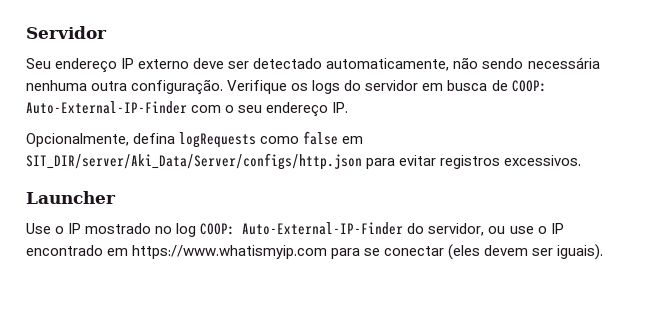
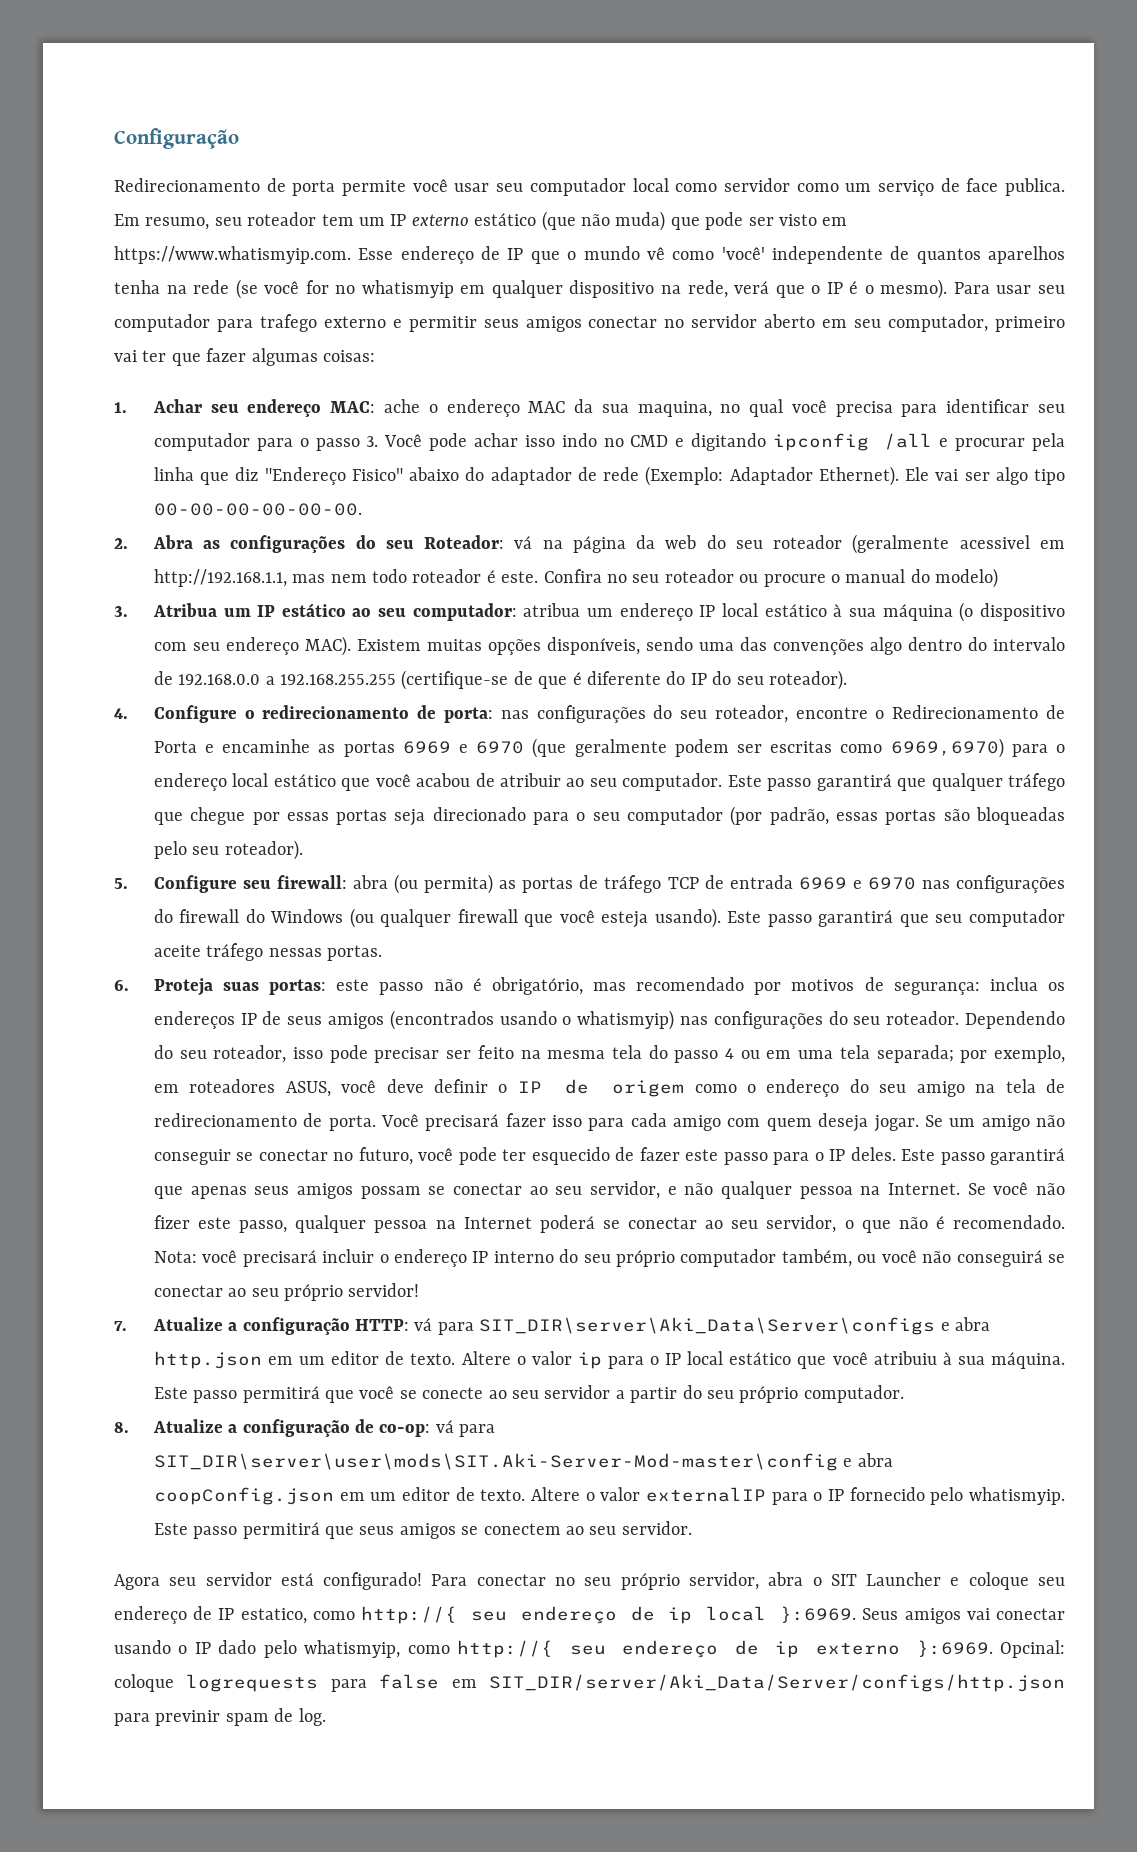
- Servidor
- Seu endereço IP externo deve ser detectado automaticamente, não sendo necessária nenhuma outra configuração. Verifique os logs do servidor em busca de COOP: Auto-External-IP-Finder com o seu endereço IP.
- Opcionalmente, defina logRequests como false em SIT_DIR/server/Aki_Data/Server/configs/http.json para evitar registros excessivos.
- Launcher
- Use o IP mostrado no log COOP: Auto-External-IP-Finder do servidor, ou use o IP encontrado em https://www.whatismyip.com para se conectar (eles devem ser iguais).
+ Configuração
+ Redirecionamento de porta permite você usar seu computador local como servidor como um serviço de face publica. Em resumo, seu roteador tem um IP externo estático (que não muda) que pode ser visto em https://www.whatismyip.com. Esse endereço de IP que o mundo vê como 'você' independente de quantos aparelhos tenha na rede (se você for no whatismyip em qualquer dispositivo na rede, verá que o IP é o mesmo). Para usar seu computador para trafego externo e permitir seus amigos conectar no servidor aberto em seu computador, primeiro vai ter que fazer algumas coisas:
+ 1. Achar seu endereço MAC: ache o endereço MAC da sua maquina, no qual você precisa para identificar seu computador para o passo 3. Você pode achar isso indo no CMD e digitando ipconfig /all e procurar pela linha que diz "Endereço Fisico" abaixo do adaptador de rede (Exemplo: Adaptador Ethernet). Ele vai ser algo tipo 00-00-00-00-00-00.
+ 2. Abra as configurações do seu Roteador: vá na página da web do seu roteador (geralmente acessivel em http://192.168.1.1, mas nem todo roteador é este. Confira no seu roteador ou procure o manual do modelo)
+ 3. Atribua um IP estático ao seu computador: atribua um endereço IP local estático à sua máquina (o dispositivo com seu endereço MAC). Existem muitas opções disponíveis, sendo uma das convenções algo dentro do intervalo de 192.168.0.0 a 192.168.255.255 (certifique-se de que é diferente do IP do seu roteador).
+ 4. Configure o redirecionamento de porta: nas configurações do seu roteador, encontre o Redirecionamento de Porta e encaminhe as portas 6969 e 6970 (que geralmente podem ser escritas como 6969,6970) para o endereço local estático que você acabou de atribuir ao seu computador. Este passo garantirá que qualquer tráfego que chegue por essas portas seja direcionado para o seu computador (por padrão, essas portas são bloqueadas pelo seu roteador).
+ 5. Configure seu firewall: abra (ou permita) as portas de tráfego TCP de entrada 6969 e 6970 nas configurações do firewall do Windows (ou qualquer firewall que você esteja usando). Este passo garantirá que seu computador aceite tráfego nessas portas.
+ 6. Proteja suas portas: este passo não é obrigatório, mas recomendado por motivos de segurança: inclua os endereços IP de seus amigos (encontrados usando o whatismyip) nas configurações do seu roteador. Dependendo do seu roteador, isso pode precisar ser feito na mesma tela do passo 4 ou em uma tela separada; por exemplo, em roteadores ASUS, você deve definir o IP de origem como o endereço do seu amigo na tela de redirecionamento de porta. Você precisará fazer isso para cada amigo com quem deseja jogar. Se um amigo não conseguir se conectar no futuro, você pode ter esquecido de fazer este passo para o IP deles. Este passo garantirá que apenas seus amigos possam se conectar ao seu servidor, e não qualquer pessoa na Internet. Se você não fizer este passo, qualquer pessoa na Internet poderá se conectar ao seu servidor, o que não é recomendado. Nota: você precisará incluir o endereço IP interno do seu próprio computador também, ou você não conseguirá se conectar ao seu próprio servidor!
+ 7. Atualize a configuração HTTP: vá para SIT_DIR\server\Aki_Data\Server\configs e abra http.json em um editor de texto. Altere o valor ip para o IP local estático que você atribuiu à sua máquina. Este passo permitirá que você se conecte ao seu servidor a partir do seu próprio computador.
+ 8. Atualize a configuração de co-op: vá para SIT_DIR\server\user\mods\SIT.Aki-Server-Mod-master\config e abra coopConfig.json em um editor de texto. Altere o valor externalIP para o IP fornecido pelo whatismyip. Este passo permitirá que seus amigos se conectem ao seu servidor.
+ Agora seu servidor está configurado! Para conectar no seu próprio servidor, abra o SIT Launcher e coloque seu endereço de IP estatico, como http://{ seu endereço de ip local }:6969. Seus amigos vai conectar usando o IP dado pelo whatismyip, como http://{ seu endereço de ip externo }:6969. Opcinal: coloque logrequests para false em SIT_DIR/server/Aki_Data/Server/configs/http.json para previnir spam de log.

